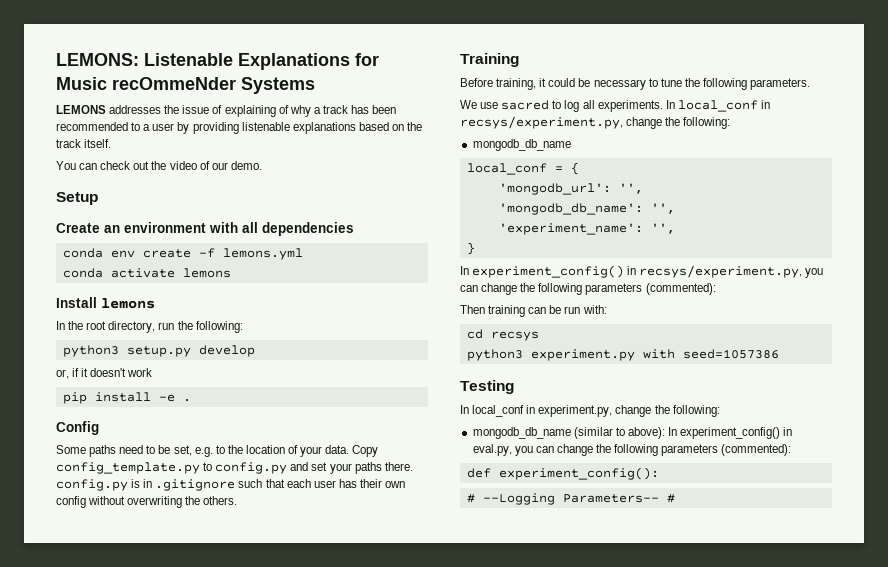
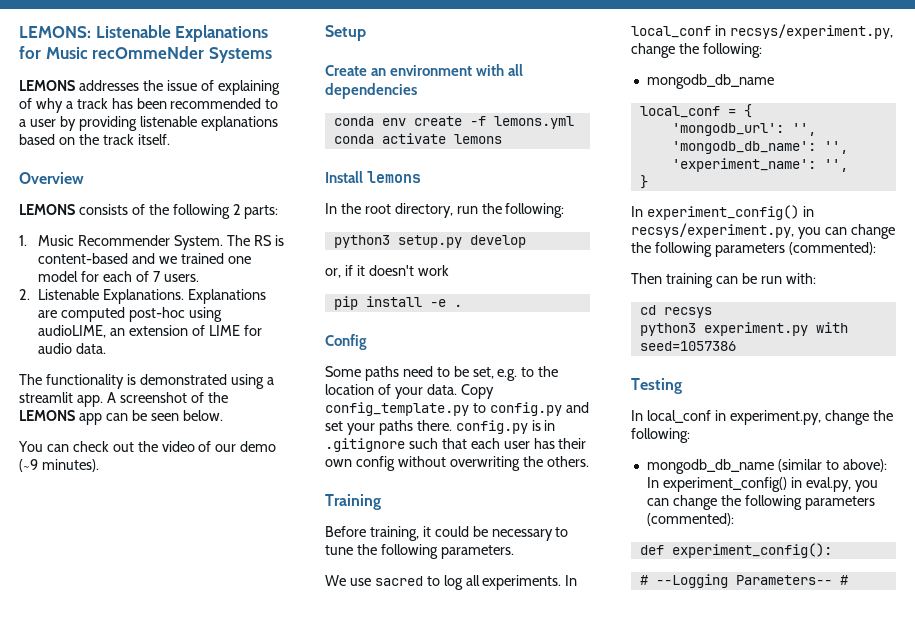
+ Overview
+ LEMONS consists of the following 2 parts:
+ 1. Music Recommender System. The RS is content-based and we trained one model for each of 7 users.
+ 2. Listenable Explanations. Explanations are computed post-hoc using audioLIME, an extension of LIME for audio data.
+ The functionality is demonstrated using a streamlit app. A screenshot of the LEMONS app can be seen below.
- You can check out the video of our demo.
+ You can check out the video of our demo (~9 minutes).

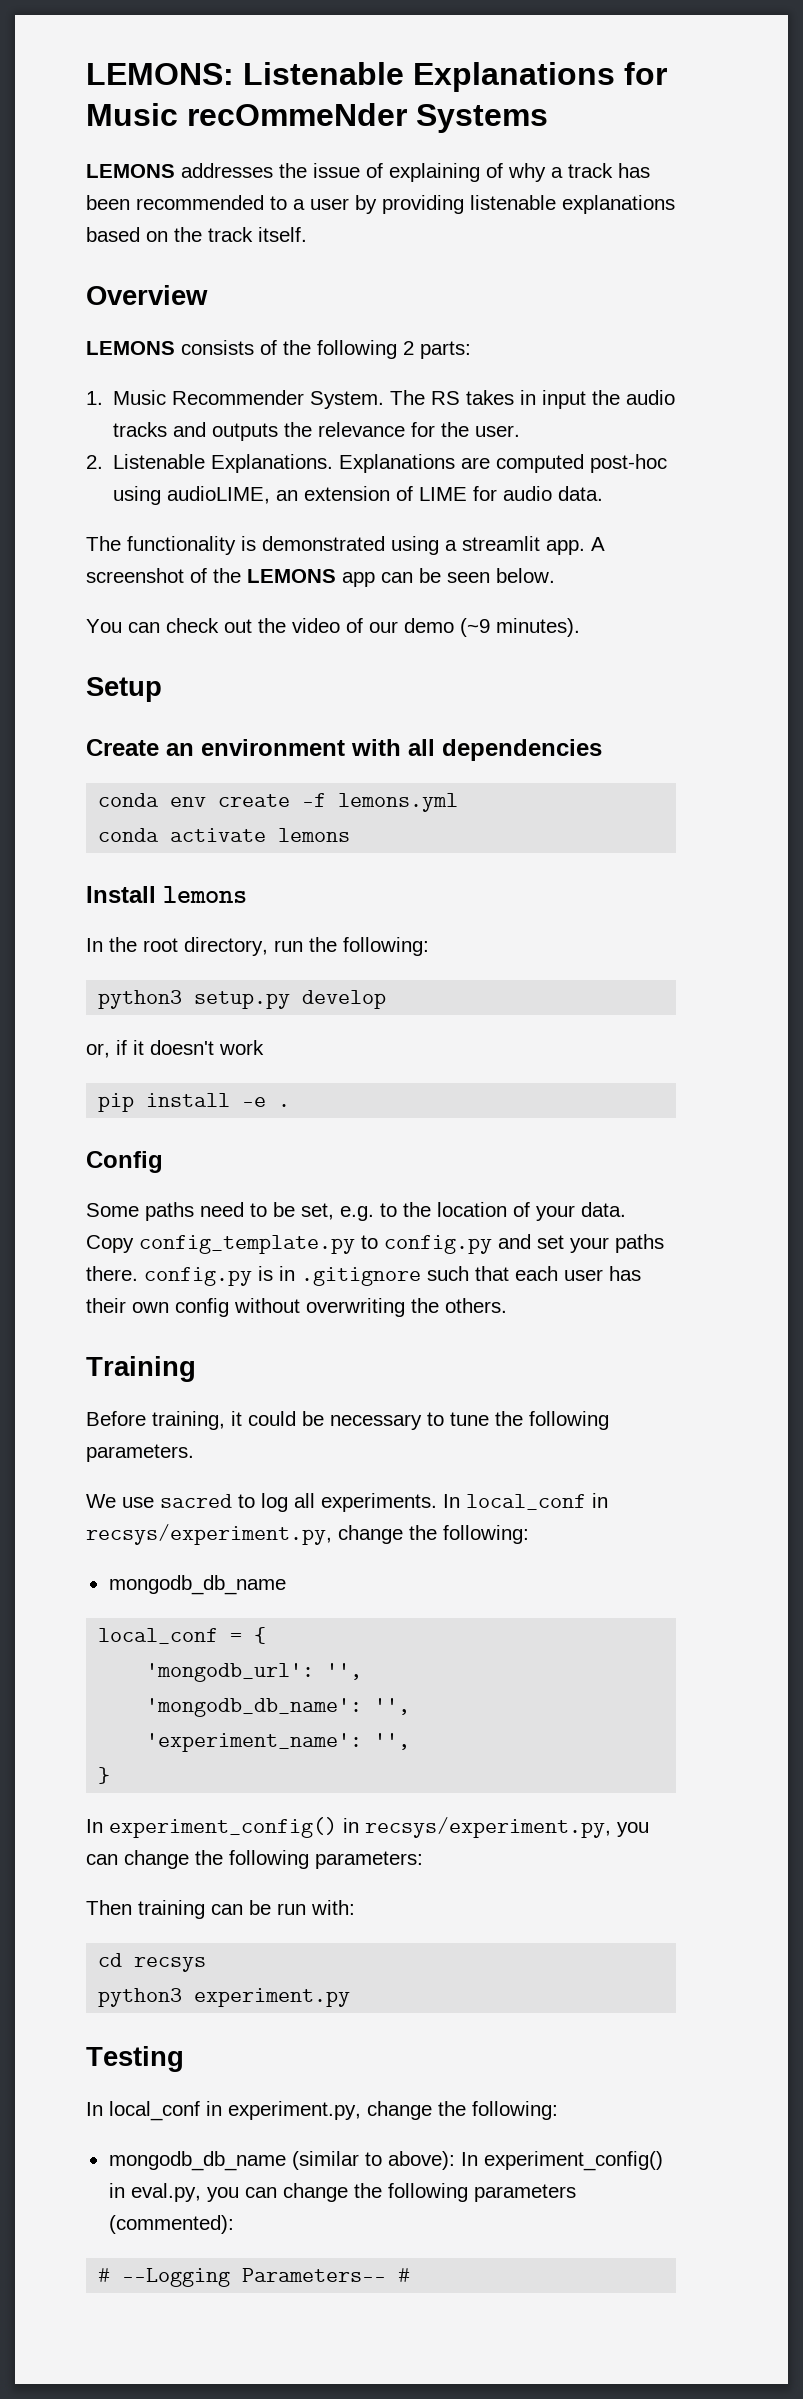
- The RS is content-based and we trained one model for each of 7 users.
+ The RS takes in input the audio tracks and outputs the relevance for the user.
- In experiment_config() in recsys/experiment.py, you can change the following parameters (commented):
+ In experiment_config() in recsys/experiment.py, you can change the following parameters:
- python3 experiment.py with seed=1057386
+ python3 experiment.py
- def experiment_config():

